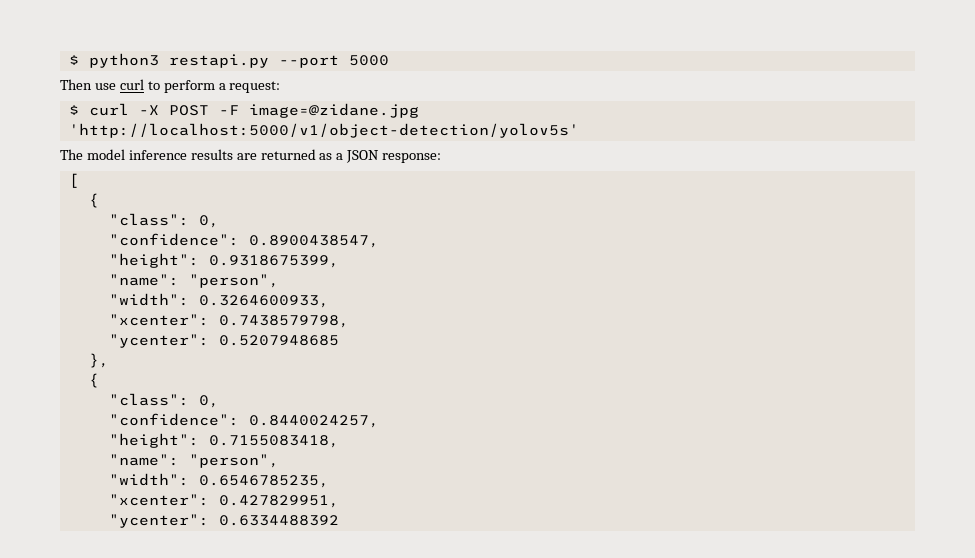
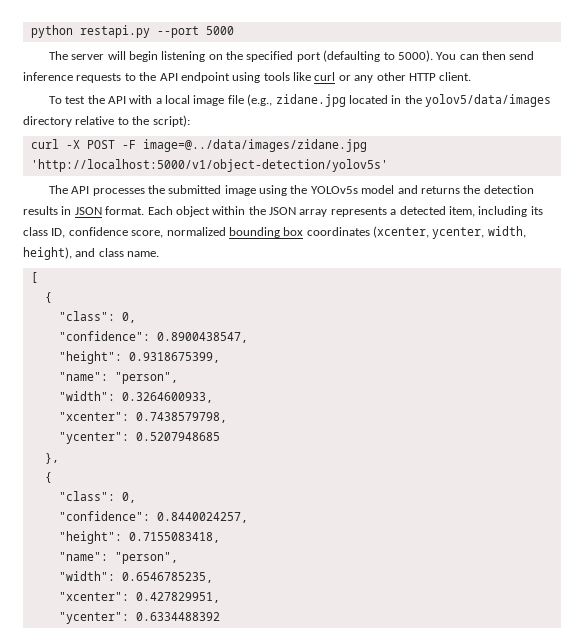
- $ python3 restapi.py --port 5000
+ python restapi.py --port 5000
- Then use curl to perform a request:
- $ curl -X POST -F image=@zidane.jpg 'http://localhost:5000/v1/object-detection/yolov5s'
+ The server will begin listening on the specified port (defaulting to 5000). You can then send inference requests to the API endpoint using tools like curl or any other HTTP client.
+ To test the API with a local image file (e.g., zidane.jpg located in the yolov5/data/images directory relative to the script):
+ curl -X POST -F image=@../data/images/zidane.jpg 'http://localhost:5000/v1/object-detection/yolov5s'
- The model inference results are returned as a JSON response:
+ The API processes the submitted image using the YOLOv5s model and returns the detection results in JSON format. Each object within the JSON array represents a detected item, including its class ID, confidence score, normalized bounding box coordinates (xcenter, ycenter, width, height), and class name.

